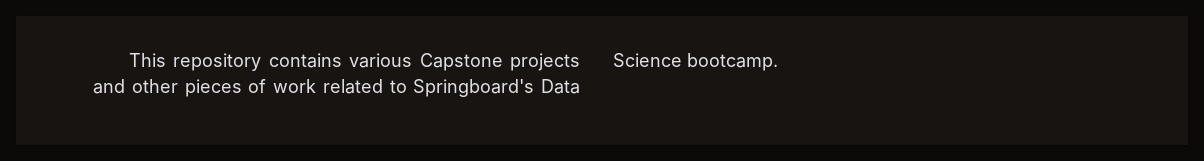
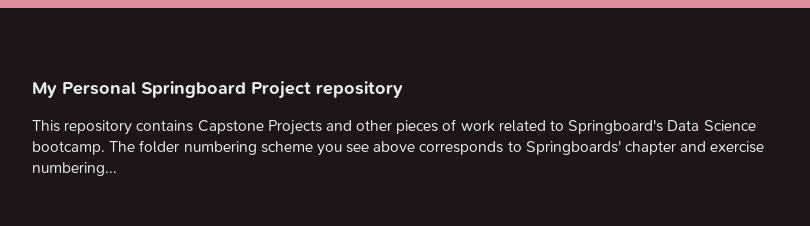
- This repository contains various Capstone projects and other pieces of work related to Springboard's Data Science bootcamp.
+ My Personal Springboard Project repository
+ This repository contains Capstone Projects and other pieces of work related to Springboard's Data Science bootcamp.
+ The folder numbering scheme you see above corresponds to Springboards' chapter and exercise numbering...

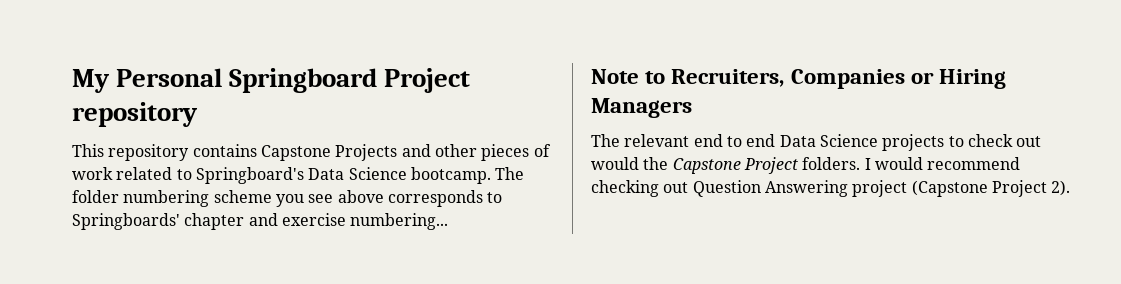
+ Note to Recruiters, Companies or Hiring Managers
+ The relevant end to end Data Science projects to check out would the Capstone Project folders. I would recommend checking out Question Answering project (Capstone Project 2).

